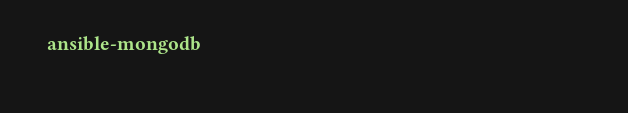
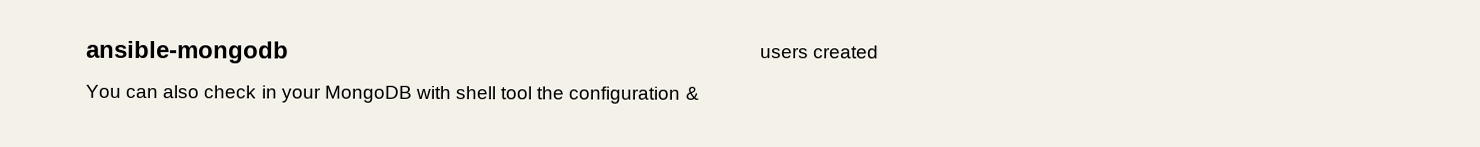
+ You can also check in your MongoDB with shell tool the configuration & users created

